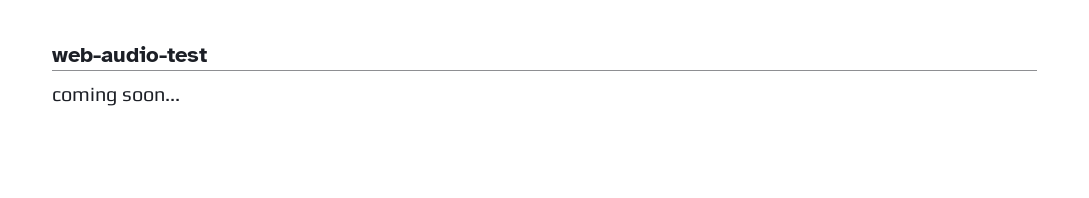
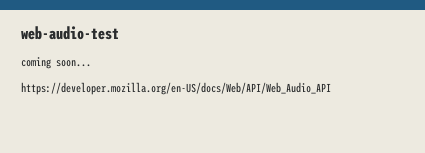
+ https://developer.mozilla.org/en-US/docs/Web/API/Web_Audio_API

